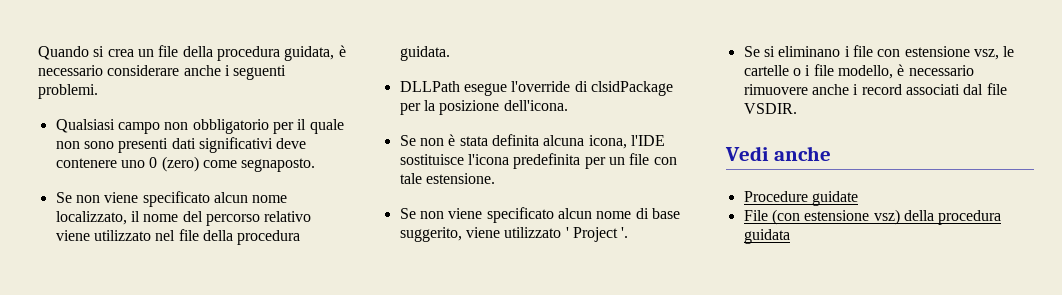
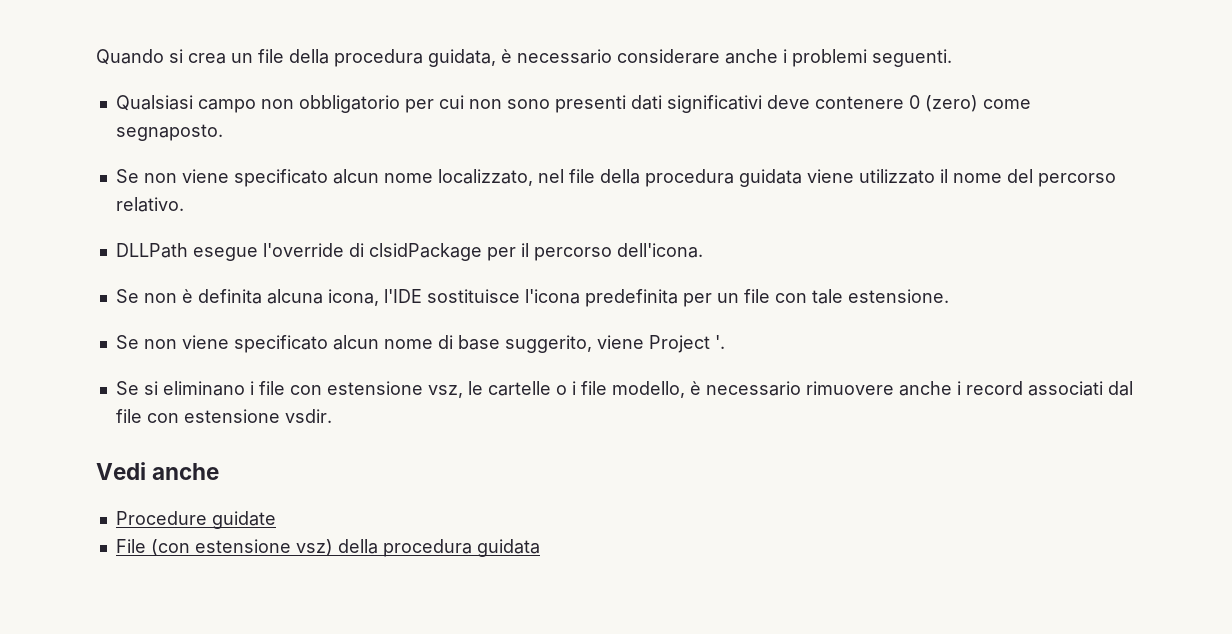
- Quando si crea un file della procedura guidata, è necessario considerare anche i seguenti problemi.
+ Quando si crea un file della procedura guidata, è necessario considerare anche i problemi seguenti.
- Qualsiasi campo non obbligatorio per il quale non sono presenti dati significativi deve contenere uno 0 (zero) come segnaposto.
+ Qualsiasi campo non obbligatorio per cui non sono presenti dati significativi deve contenere 0 (zero) come segnaposto.
- Se non viene specificato alcun nome localizzato, il nome del percorso relativo viene utilizzato nel file della procedura guidata.
+ Se non viene specificato alcun nome localizzato, nel file della procedura guidata viene utilizzato il nome del percorso relativo.
- DLLPath esegue l'override di clsidPackage per la posizione dell'icona.
+ DLLPath esegue l'override di clsidPackage per il percorso dell'icona.
- Se non è stata definita alcuna icona, l'IDE sostituisce l'icona predefinita per un file con tale estensione.
+ Se non è definita alcuna icona, l'IDE sostituisce l'icona predefinita per un file con tale estensione.
- Se non viene specificato alcun nome di base suggerito, viene utilizzato ' Project '.
+ Se non viene specificato alcun nome di base suggerito, viene Project '.
- Se si eliminano i file con estensione vsz, le cartelle o i file modello, è necessario rimuovere anche i record associati dal file VSDIR.
+ Se si eliminano i file con estensione vsz, le cartelle o i file modello, è necessario rimuovere anche i record associati dal file con estensione vsdir.

